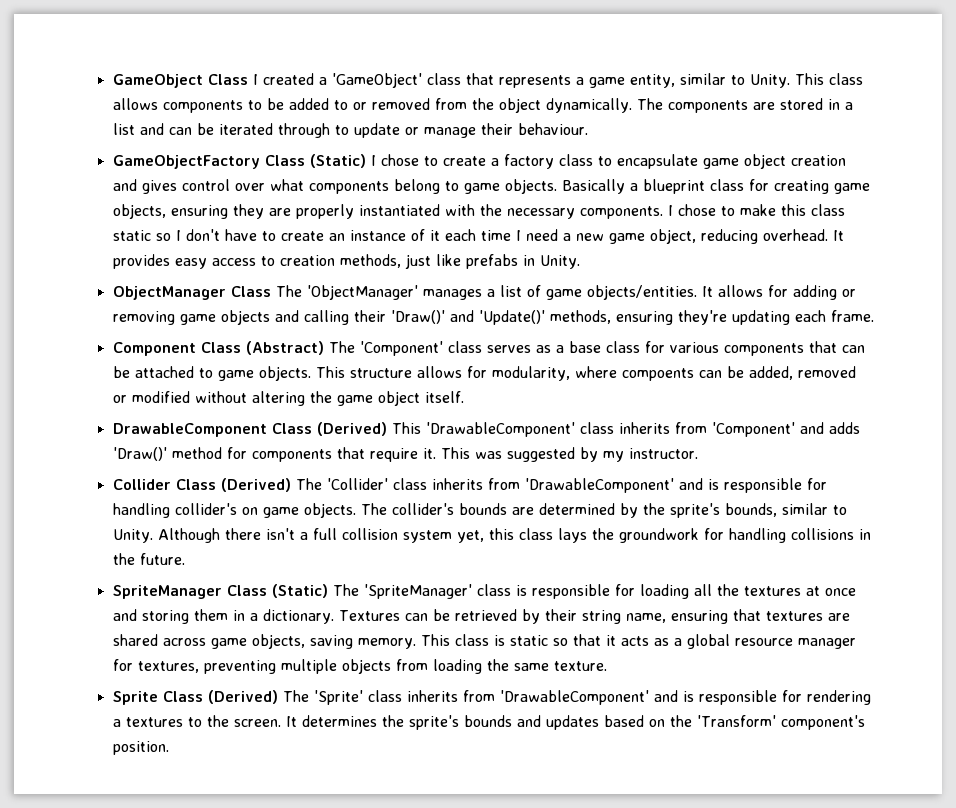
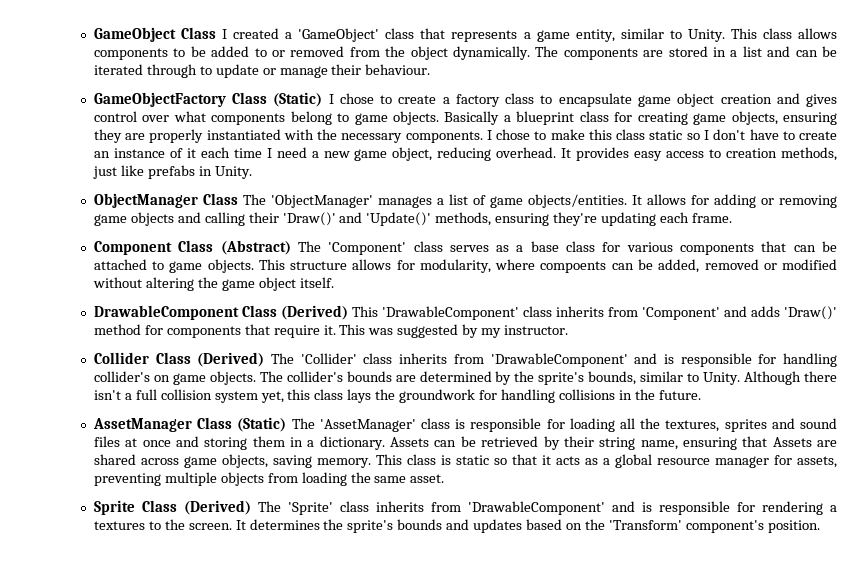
- SpriteManager Class (Static) The 'SpriteManager' class is responsible for loading all the textures at once and storing them in a dictionary.
+ AssetManager Class (Static) The 'AssetManager' class is responsible for loading all the textures, sprites and sound files at once and storing them in a dictionary.
- Textures can be retrieved by their string name, ensuring that textures are shared across game objects, saving memory.
+ Assets can be retrieved by their string name, ensuring that Assets are shared across game objects, saving memory.
- This class is static so that it acts as a global resource manager for textures, preventing multiple objects from loading the same texture.
+ This class is static so that it acts as a global resource manager for assets, preventing multiple objects from loading the same asset.

